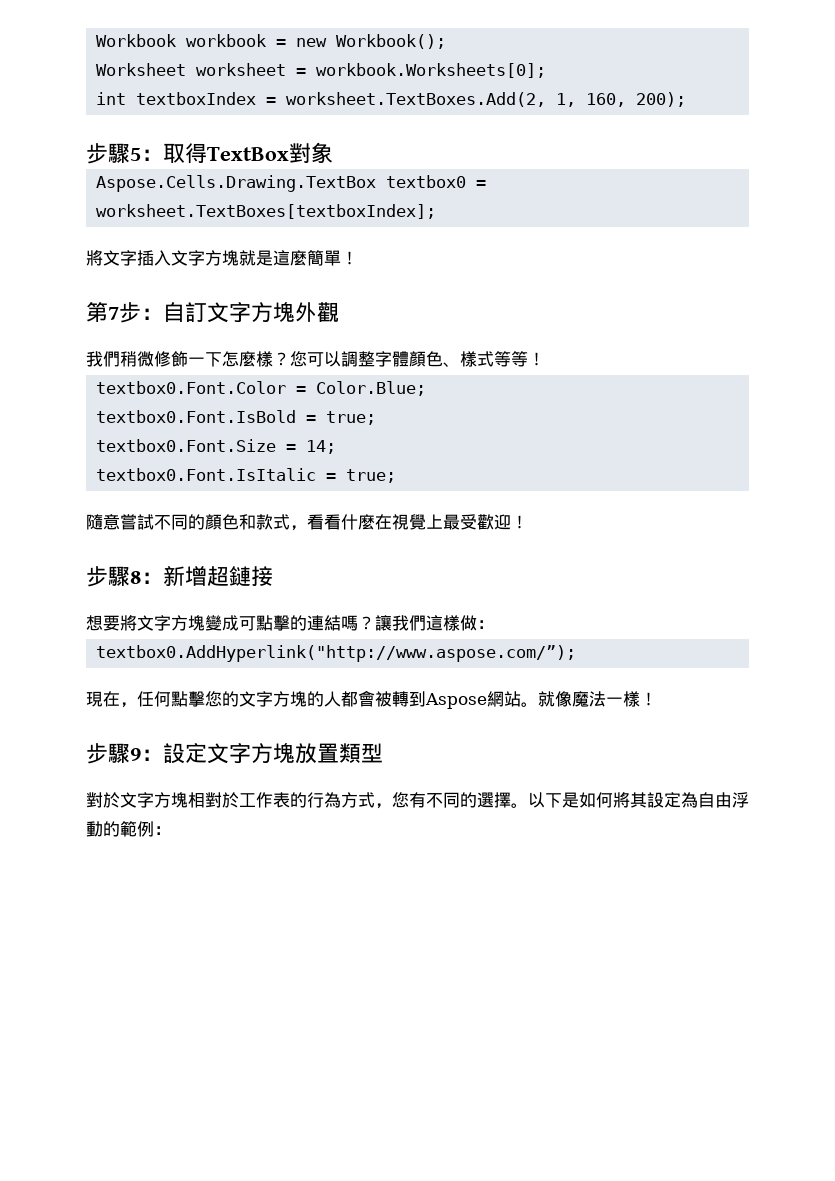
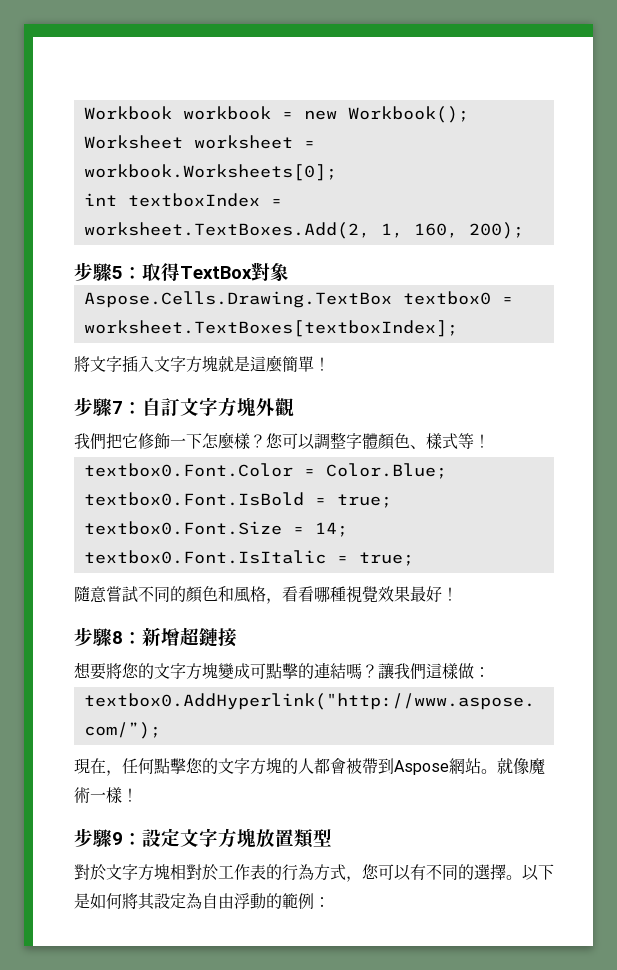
- 第7步：自訂文字方塊外觀
+ 步驟7：自訂文字方塊外觀
- 我們稍微修飾一下怎麼樣？
+ 我們把它修飾一下怎麼樣？
- 您可以調整字體顏色、樣式等等！
+ 您可以調整字體顏色、樣式等！
- 隨意嘗試不同的顏色和款式，看看什麼在視覺上最受歡迎！
+ 隨意嘗試不同的顏色和風格，看看哪種視覺效果最好！
- 想要將文字方塊變成可點擊的連結嗎？
+ 想要將您的文字方塊變成可點擊的連結嗎？
- 現在，任何點擊您的文字方塊的人都會被轉到Aspose網站。
+ 現在，任何點擊您的文字方塊的人都會被帶到Aspose網站。
- 就像魔法一樣！
+ 就像魔術一樣！
- 對於文字方塊相對於工作表的行為方式，您有不同的選擇。
+ 對於文字方塊相對於工作表的行為方式，您可以有不同的選擇。

